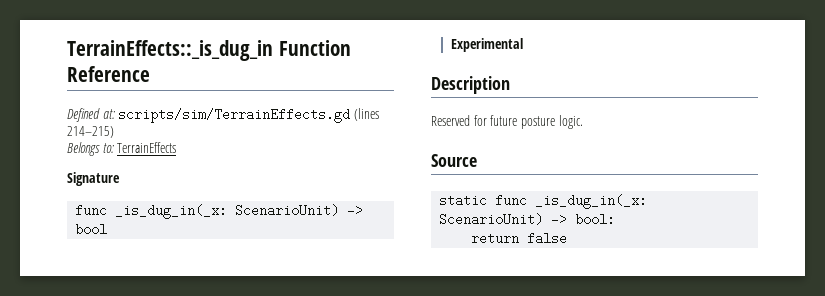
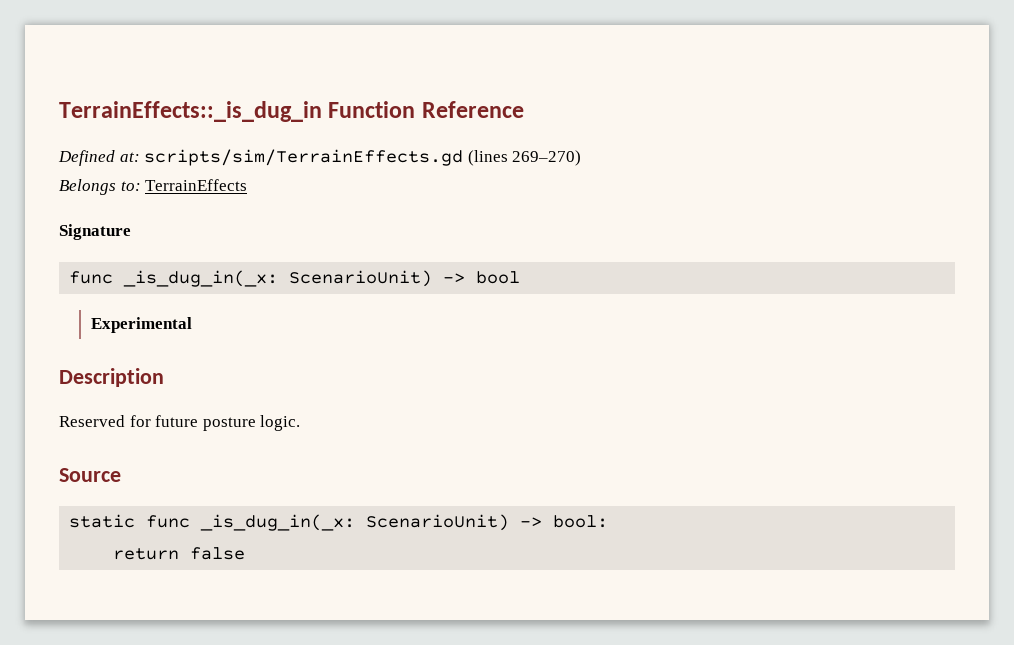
- Defined at: scripts/sim/TerrainEffects.gd (lines 214–215)
+ Defined at: scripts/sim/TerrainEffects.gd (lines 269–270)

